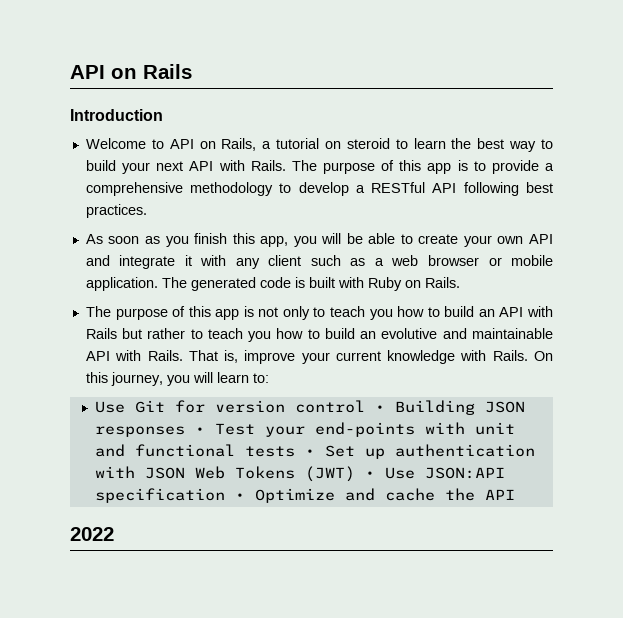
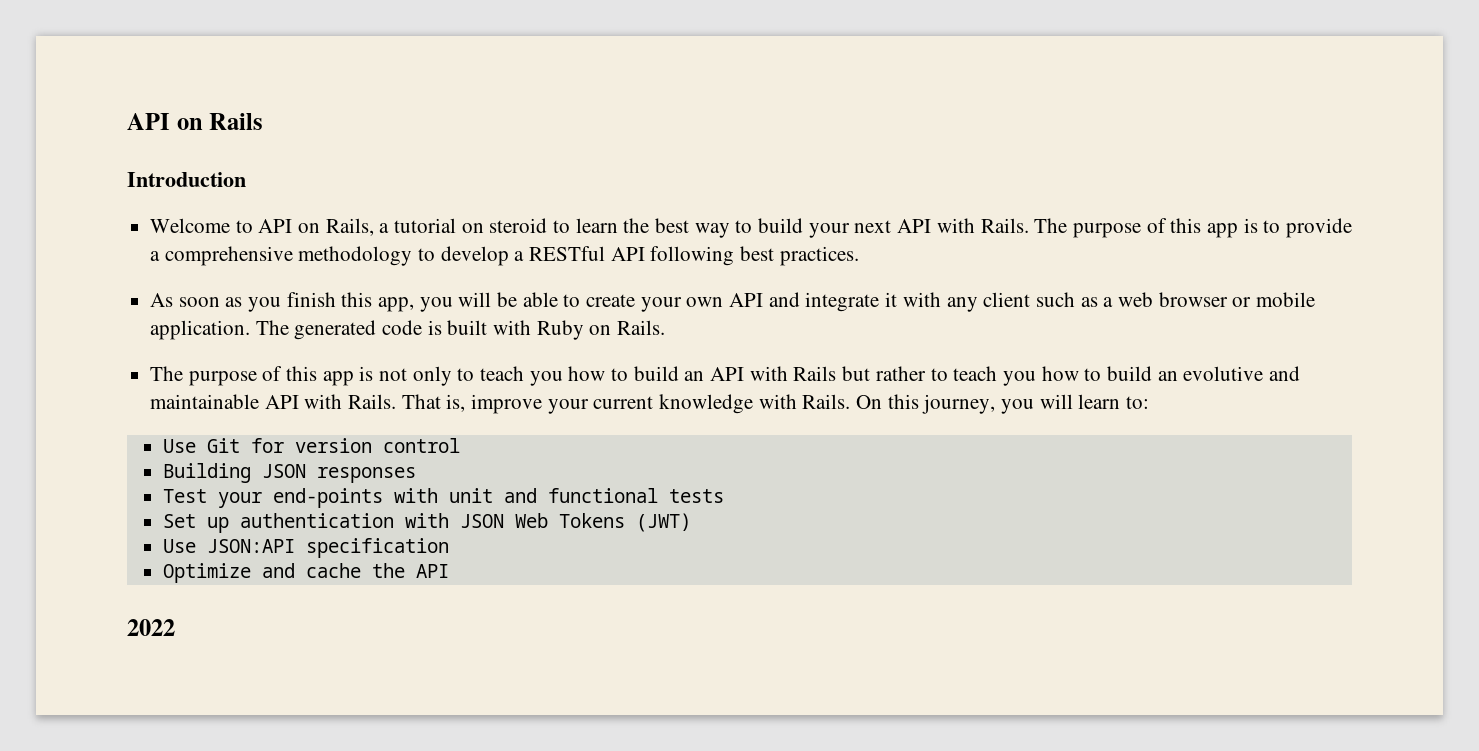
- Use Git for version control • Building JSON responses • Test your end-points with unit and functional tests • Set up authentication with JSON Web Tokens (JWT) • Use JSON:API specification • Optimize and cache the API
+ Use Git for version control
+ Building JSON responses
+ Test your end-points with unit and functional tests
+ Set up authentication with JSON Web Tokens (JWT)
+ Use JSON:API specification
+ Optimize and cache the API

